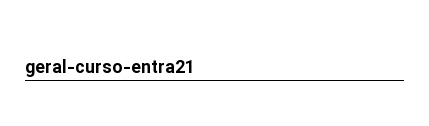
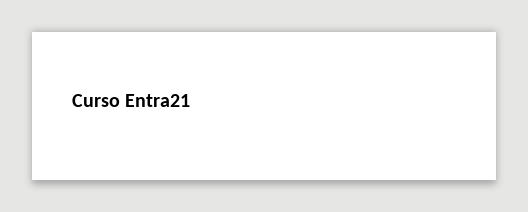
- geral-curso-entra21
+ Curso Entra21

